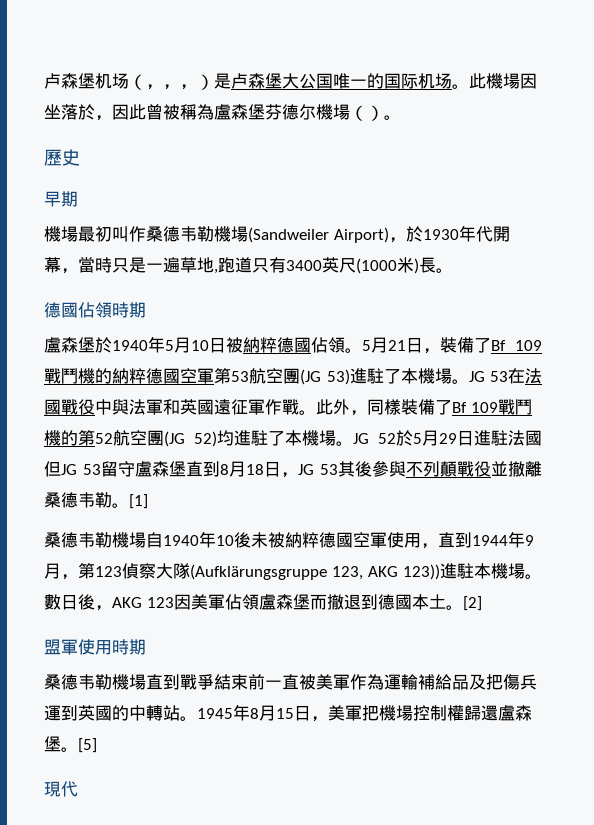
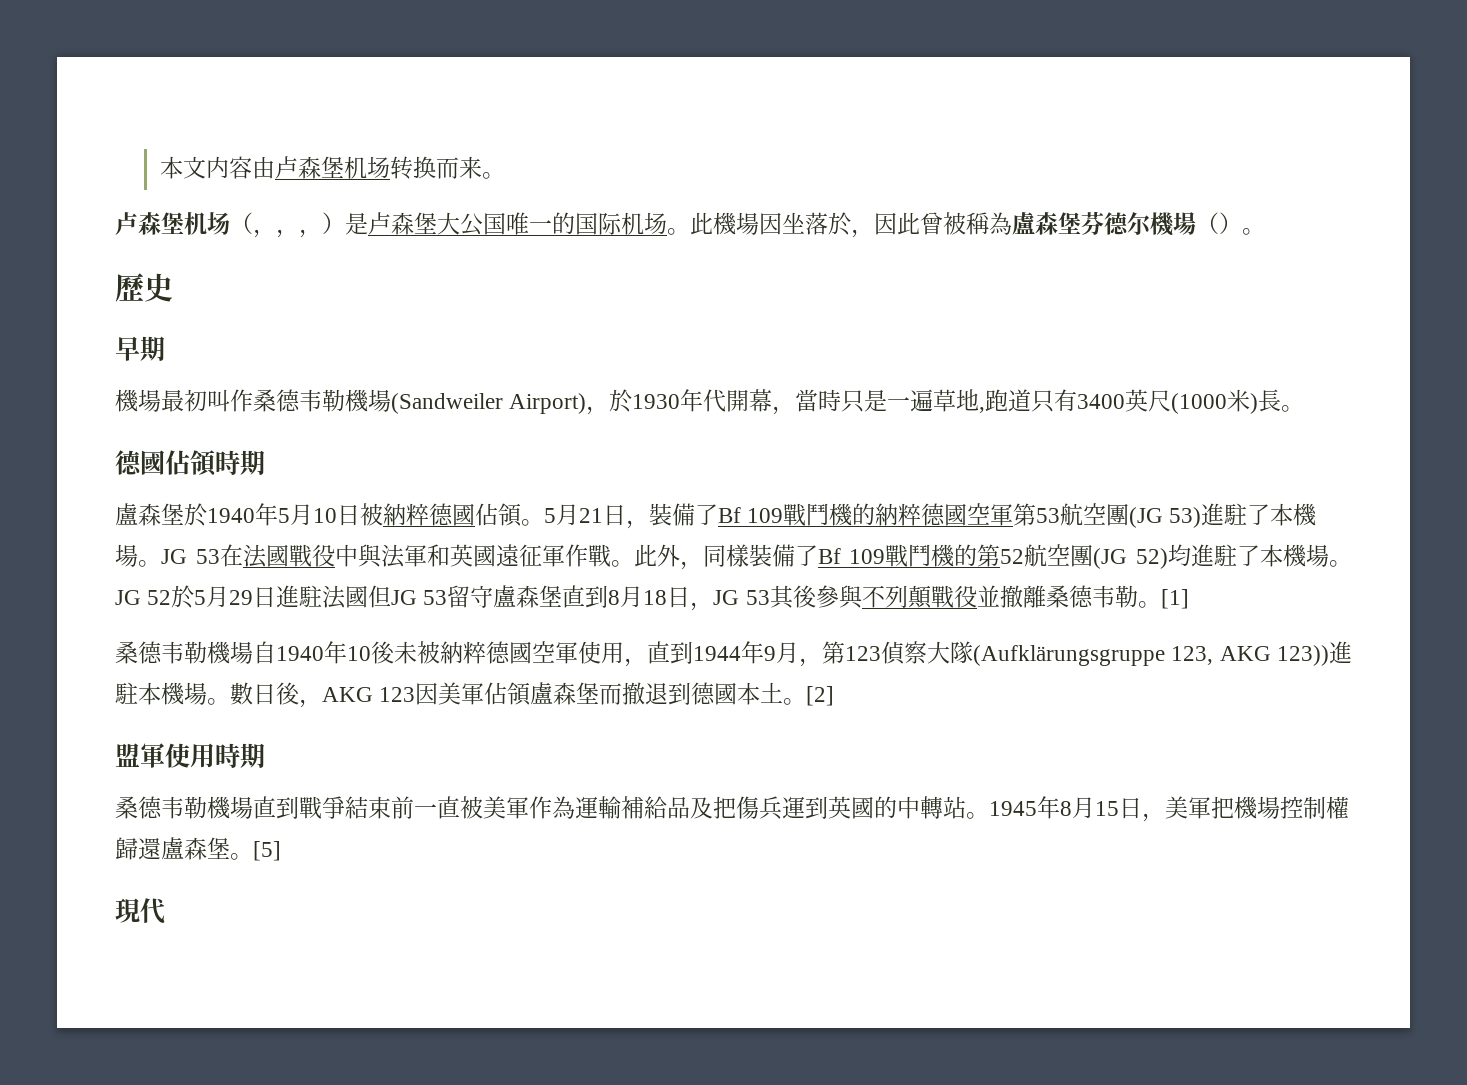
+ 本文内容由卢森堡机场转换而来。

